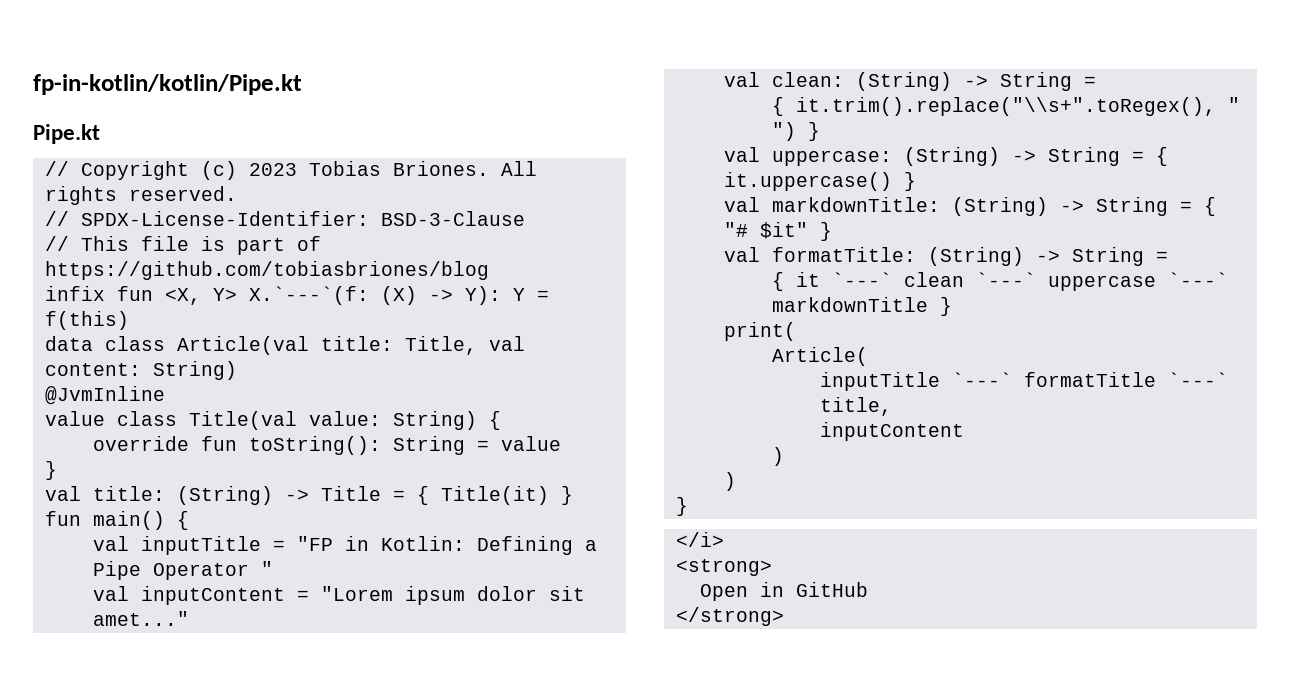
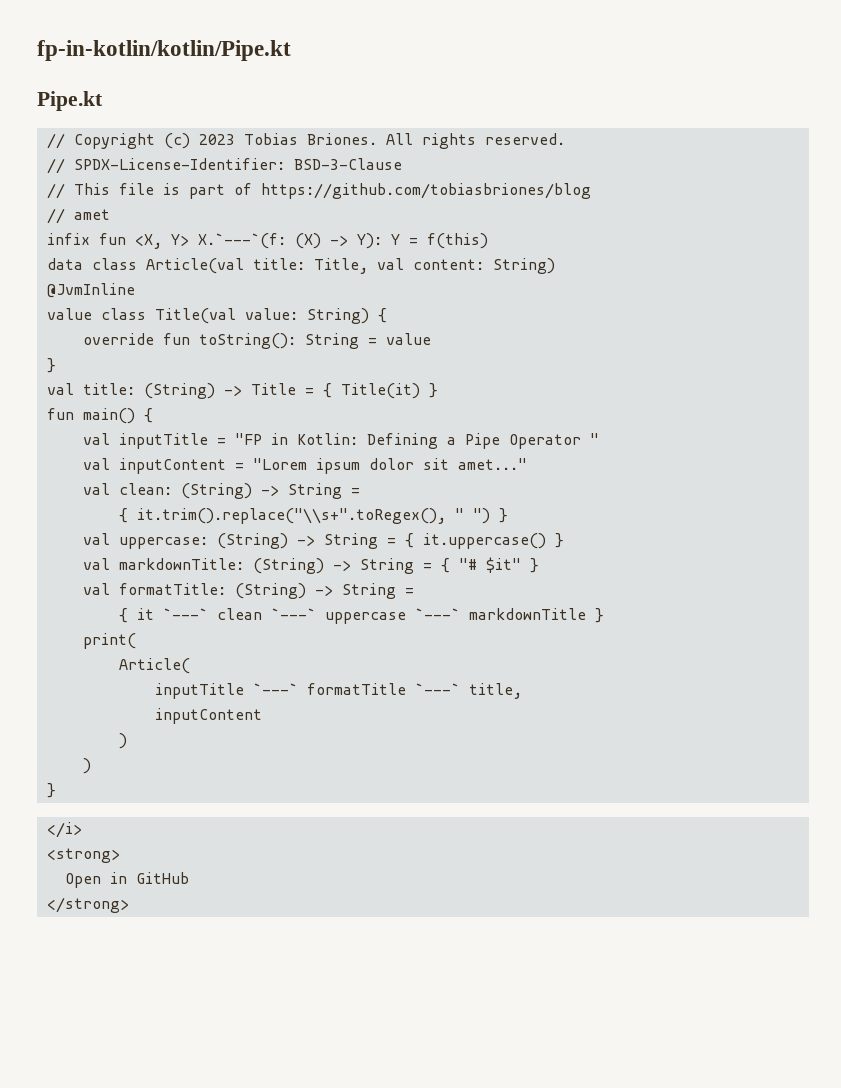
+ // amet

